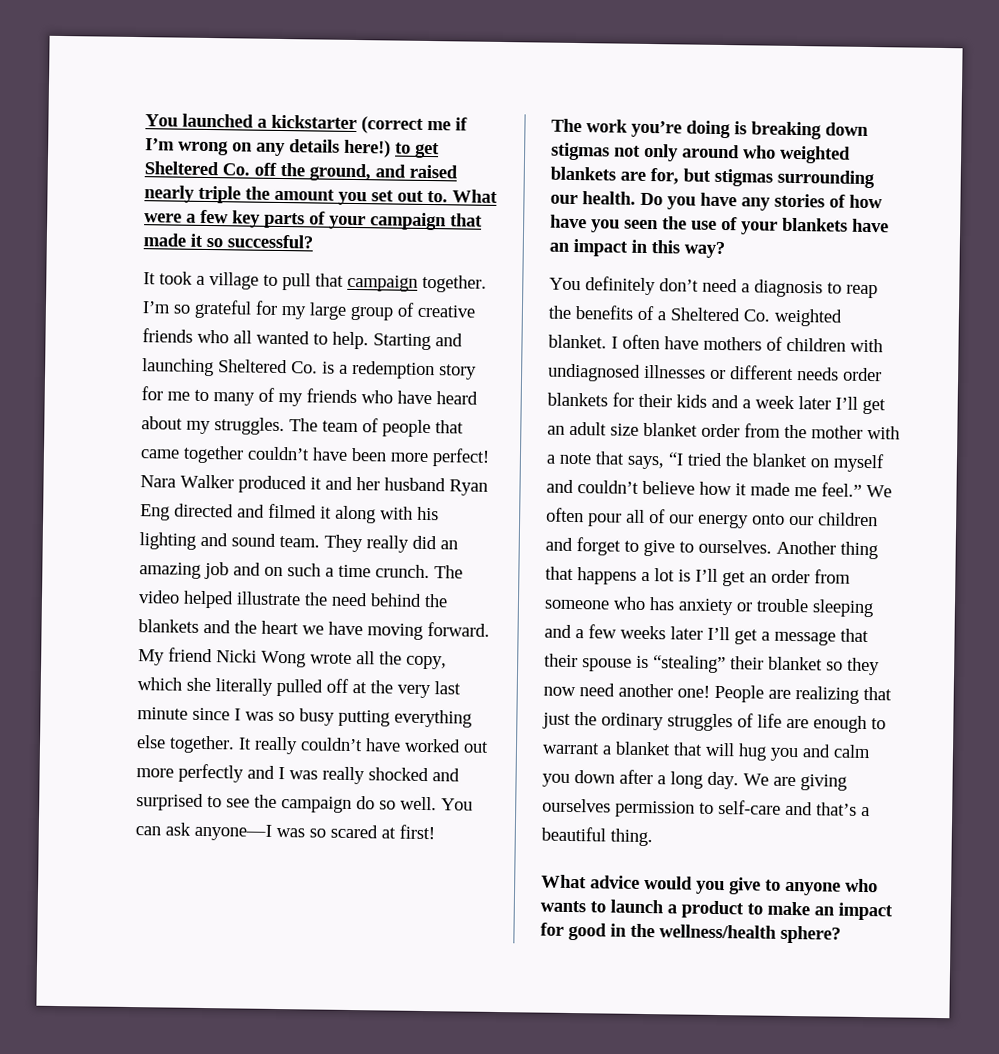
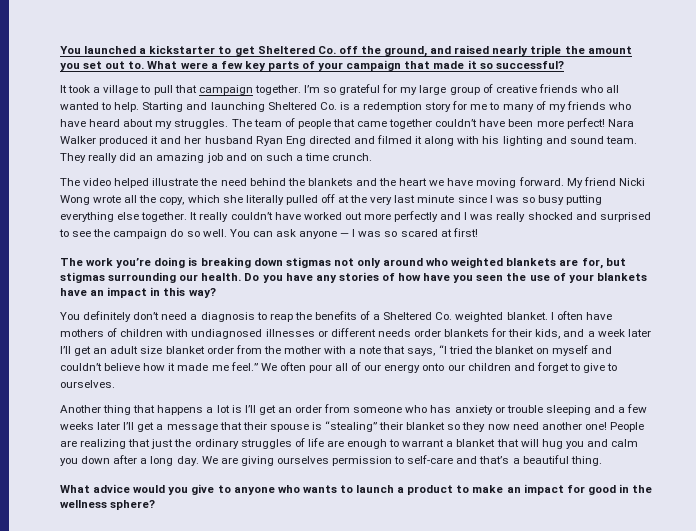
- You launched a kickstarter (correct me if I’m wrong on any details here!) to get Sheltered Co. off the ground, and raised nearly triple the amount you set out to.
+ You launched a kickstarter to get Sheltered Co. off the ground, and raised nearly triple the amount you set out to.
- They really did an amazing job and on such a time crunch. The video helped illustrate the need behind the blankets and the heart we have moving forward.
+ They really did an amazing job and on such a time crunch.
+ The video helped illustrate the need behind the blankets and the heart we have moving forward.
- You can ask anyone—I was so scared at first!
+ You can ask anyone — I was so scared at first!
- I often have mothers of children with undiagnosed illnesses or different needs order blankets for their kids and a week later I’ll get an adult size blanket order from the mother with a note that says, “I tried the blanket on myself and couldn’t believe how it made me feel.”
+ I often have mothers of children with undiagnosed illnesses or different needs order blankets for their kids, and a week later I’ll get an adult size blanket order from the mother with a note that says, “I tried the blanket on myself and couldn’t believe how it made me feel.”
- We often pour all of our energy onto our children and forget to give to ourselves. Another thing that happens a lot is I’ll get an order from someone who has anxiety or trouble sleeping and a few weeks later I’ll get a message that their spouse is “stealing” their blanket so they now need another one!
+ We often pour all of our energy onto our children and forget to give to ourselves.
+ Another thing that happens a lot is I’ll get an order from someone who has anxiety or trouble sleeping and a few weeks later I’ll get a message that their spouse is “stealing” their blanket so they now need another one!
- What advice would you give to anyone who wants to launch a product to make an impact for good in the wellness/health sphere?
+ What advice would you give to anyone who wants to launch a product to make an impact for good in the wellness sphere?

